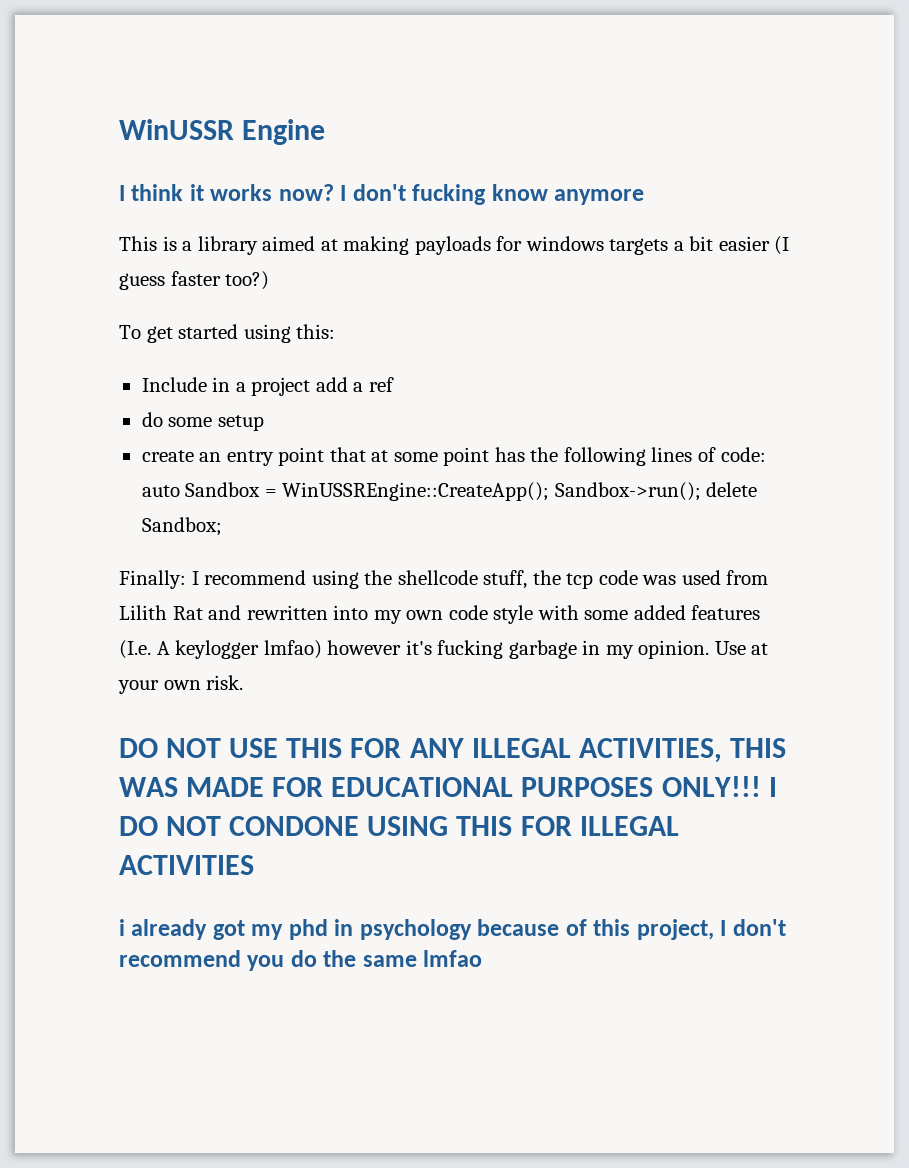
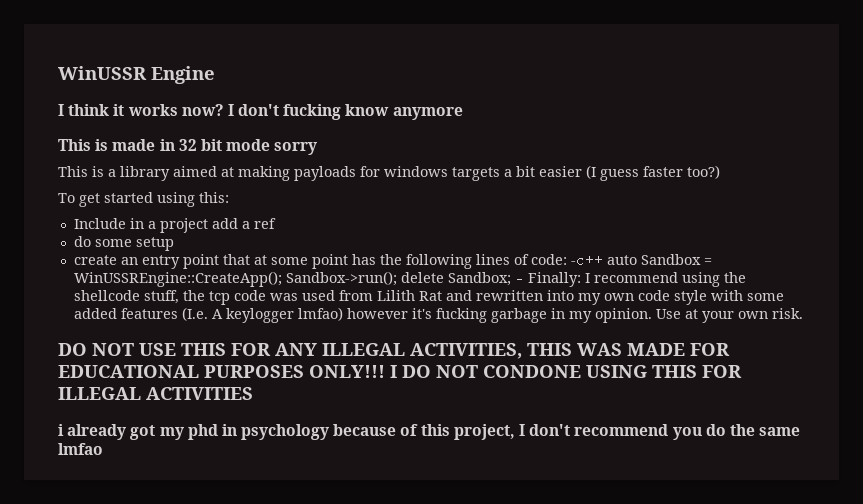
+ This is made in 32 bit mode sorry
- create an entry point that at some point has the following lines of code: auto Sandbox = WinUSSREngine::CreateApp(); Sandbox->run(); delete Sandbox;
- Finally: I recommend using the shellcode stuff, the tcp code was used from Lilith Rat and rewritten into my own code style with some added features (I.e. A keylogger lmfao) however it's fucking garbage in my opinion.
+ create an entry point that at some point has the following lines of code: -c++ auto Sandbox = WinUSSREngine::CreateApp(); Sandbox->run(); delete Sandbox; - Finally: I recommend using the shellcode stuff, the tcp code was used from Lilith Rat and rewritten into my own code style with some added features (I.e. A keylogger lmfao) however it's fucking garbage in my opinion.

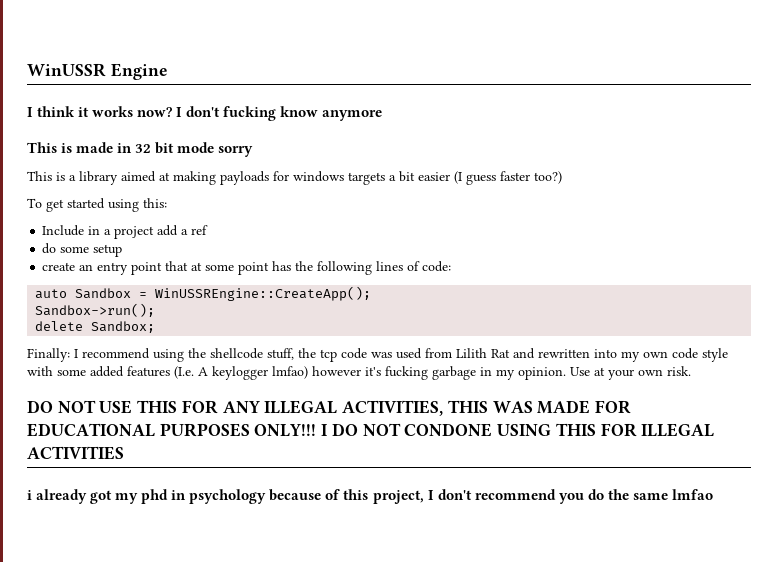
- create an entry point that at some point has the following lines of code: -c++ auto Sandbox = WinUSSREngine::CreateApp(); Sandbox->run(); delete Sandbox; - Finally: I recommend using the shellcode stuff, the tcp code was used from Lilith Rat and rewritten into my own code style with some added features (I.e. A keylogger lmfao) however it's fucking garbage in my opinion.
+ create an entry point that at some point has the following lines of code:
+ auto Sandbox = WinUSSREngine::CreateApp();
+ Sandbox->run();
+ delete Sandbox;
+ Finally: I recommend using the shellcode stuff, the tcp code was used from Lilith Rat and rewritten into my own code style with some added features (I.e. A keylogger lmfao) however it's fucking garbage in my opinion.

